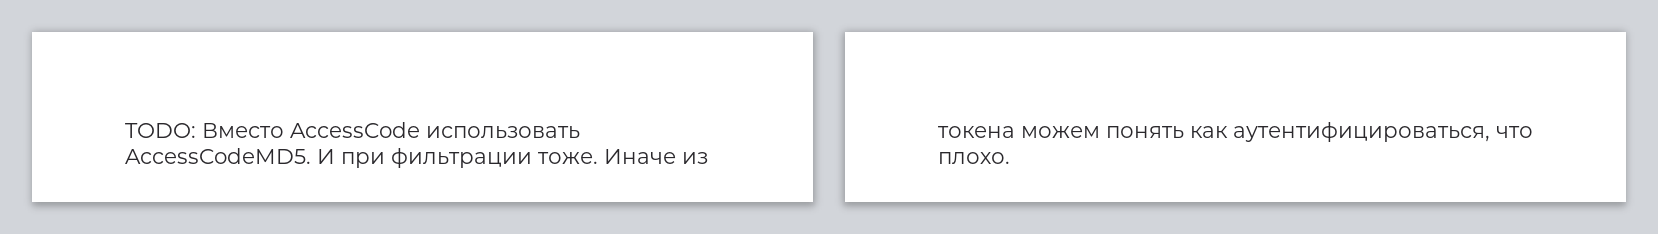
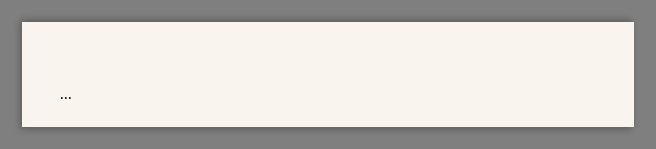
- TODO: Вместо AccessCode использовать AccessCodeMD5. И при фильтрации тоже. Иначе из токена можем понять как аутентифицироваться, что плохо.
+ ...

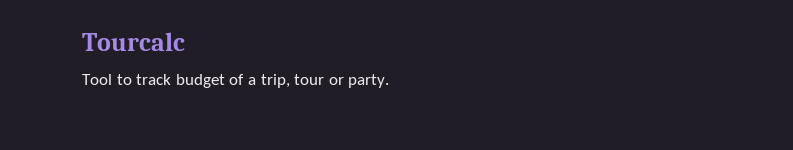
- ...
+ Tourcalc
+ Tool to track budget of a trip, tour or party.

